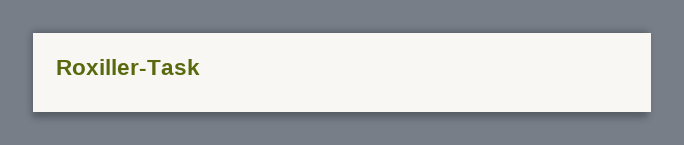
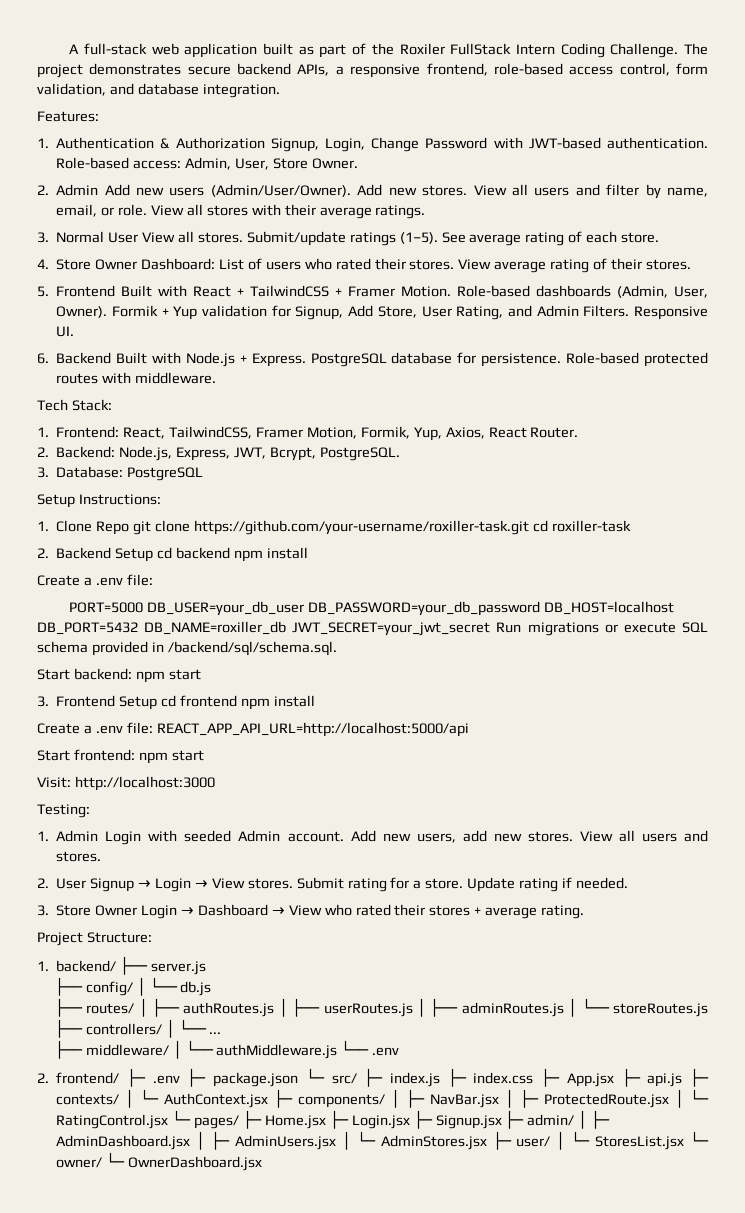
- Roxiller-Task
+ A full-stack web application built as part of the Roxiler FullStack Intern Coding Challenge. The project demonstrates secure backend APIs, a responsive frontend, role-based access control, form validation, and database integration.
+ Features:
+ 1. Authentication & Authorization Signup, Login, Change Password with JWT-based authentication. Role-based access: Admin, User, Store Owner.
+ 2. Admin Add new users (Admin/User/Owner). Add new stores. View all users and filter by name, email, or role. View all stores with their average ratings.
+ 3. Normal User View all stores. Submit/update ratings (1–5). See average rating of each store.
+ 4. Store Owner Dashboard: List of users who rated their stores. View average rating of their stores.
+ 5. Frontend Built with React + TailwindCSS + Framer Motion. Role-based dashboards (Admin, User, Owner). Formik + Yup validation for Signup, Add Store, User Rating, and Admin Filters. Responsive UI.
+ 6. Backend Built with Node.js + Express. PostgreSQL database for persistence. Role-based protected routes with middleware.
+ Tech Stack:
+ 1. Frontend: React, TailwindCSS, Framer Motion, Formik, Yup, Axios, React Router.
+ 2. Backend: Node.js, Express, JWT, Bcrypt, PostgreSQL.
+ 3. Database: PostgreSQL
+ Setup Instructions:
+ 1. Clone Repo git clone https://github.com/your-username/roxiller-task.git cd roxiller-task
+ 2. Backend Setup cd backend npm install
+ Create a .env file:
+ PORT=5000 DB_USER=your_db_user DB_PASSWORD=your_db_password DB_HOST=localhost DB_PORT=5432 DB_NAME=roxiller_db JWT_SECRET=your_jwt_secret Run migrations or execute SQL schema provided in /backend/sql/schema.sql.
+ Start backend: npm start
+ 3. Frontend Setup cd frontend npm install
+ Create a .env file: REACT_APP_API_URL=http://localhost:5000/api
+ Start frontend: npm start
+ Visit: http://localhost:3000
+ Testing:
+ 1. Admin Login with seeded Admin account. Add new users, add new stores. View all users and stores.
+ 2. User Signup → Login → View stores. Submit rating for a store. Update rating if needed.
+ 3. Store Owner Login → Dashboard → View who rated their stores + average rating.
+ Project Structure:
+ 1. backend/ ├── server.js
+ ├── config/ │ └── db.js
+ ├── routes/ │ ├── authRoutes.js │ ├── userRoutes.js │ ├── adminRoutes.js │ └── storeRoutes.js ├── controllers/ │ └── ...
+ ├── middleware/ │ └── authMiddleware.js └── .env
+ 2. frontend/ ├─ .env ├─ package.json └─ src/ ├─ index.js ├─ index.css ├─ App.jsx ├─ api.js ├─ contexts/ │ └─ AuthContext.jsx ├─ components/ │ ├─ NavBar.jsx │ ├─ ProtectedRoute.jsx │ └─ RatingControl.jsx └─ pages/ ├─ Home.jsx ├─ Login.jsx ├─ Signup.jsx ├─ admin/ │ ├─ AdminDashboard.jsx │ ├─ AdminUsers.jsx │ └─ AdminStores.jsx ├─ user/ │ └─ StoresList.jsx └─ owner/ └─ OwnerDashboard.jsx

